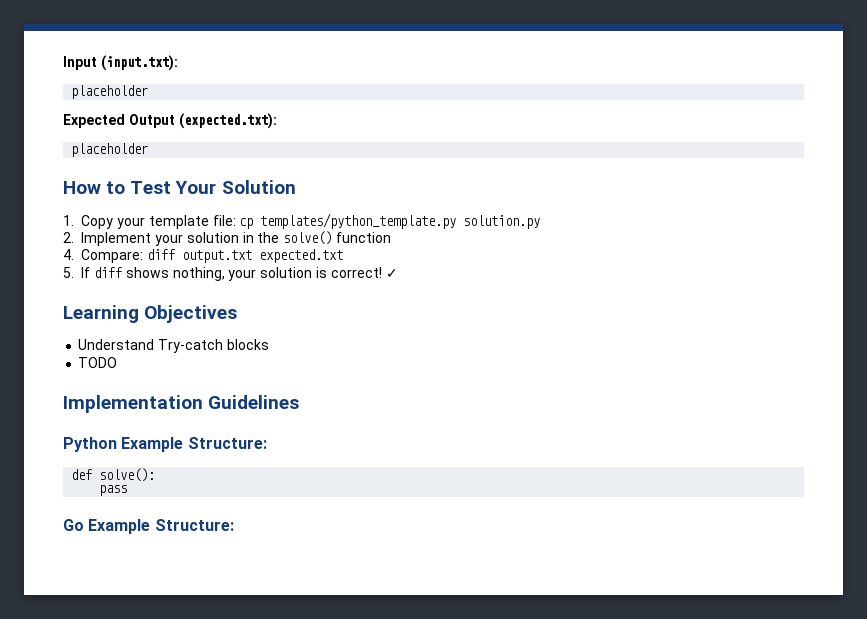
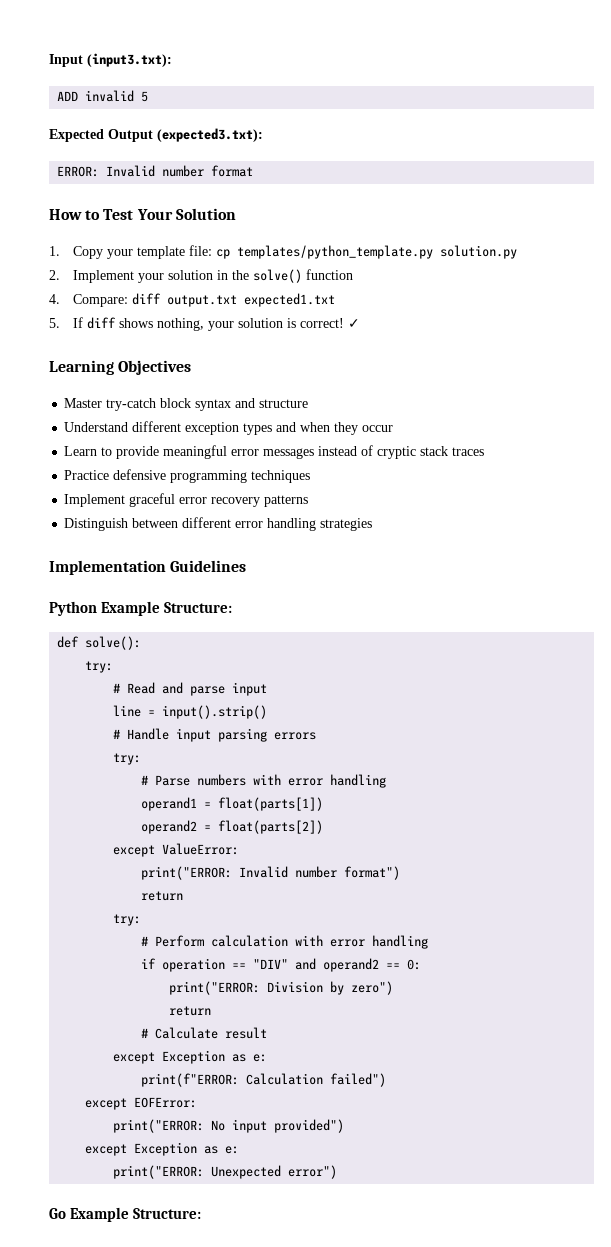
- Input (input.txt):
- placeholder
- Expected Output (expected.txt):
- placeholder
+ Input (input3.txt):
+ ADD invalid 5
+ Expected Output (expected3.txt):
+ ERROR: Invalid number format
- 4. Compare: diff output.txt expected.txt
+ 4. Compare: diff output.txt expected1.txt
- Understand Try-catch blocks
- TODO
+ Master try-catch block syntax and structure
+ Understand different exception types and when they occur
+ Learn to provide meaningful error messages instead of cryptic stack traces
+ Practice defensive programming techniques
+ Implement graceful error recovery patterns
+ Distinguish between different error handling strategies
  def solve():
- pass
+ try:
+ # Read and parse input
+ line = input().strip()
+ # Handle input parsing errors
+ try:
+ # Parse numbers with error handling
+ operand1 = float(parts[1])
+ operand2 = float(parts[2])
+ except ValueError:
+ print("ERROR: Invalid number format")
+ return
+ try:
+ # Perform calculation with error handling
+ if operation == "DIV" and operand2 == 0:
+ print("ERROR: Division by zero")
+ return
+ # Calculate result
+ except Exception as e:
+ print(f"ERROR: Calculation failed")
+ except EOFError:
+ print("ERROR: No input provided")
+ except Exception as e:
+ print("ERROR: Unexpected error")

